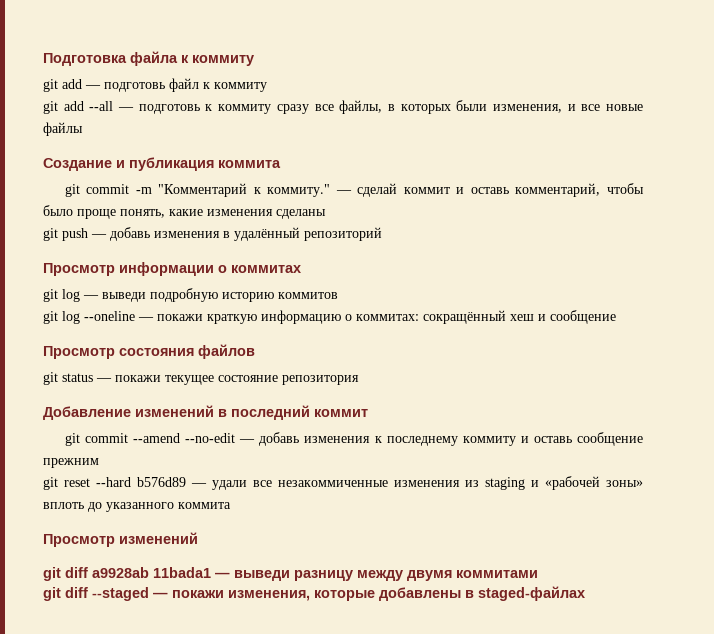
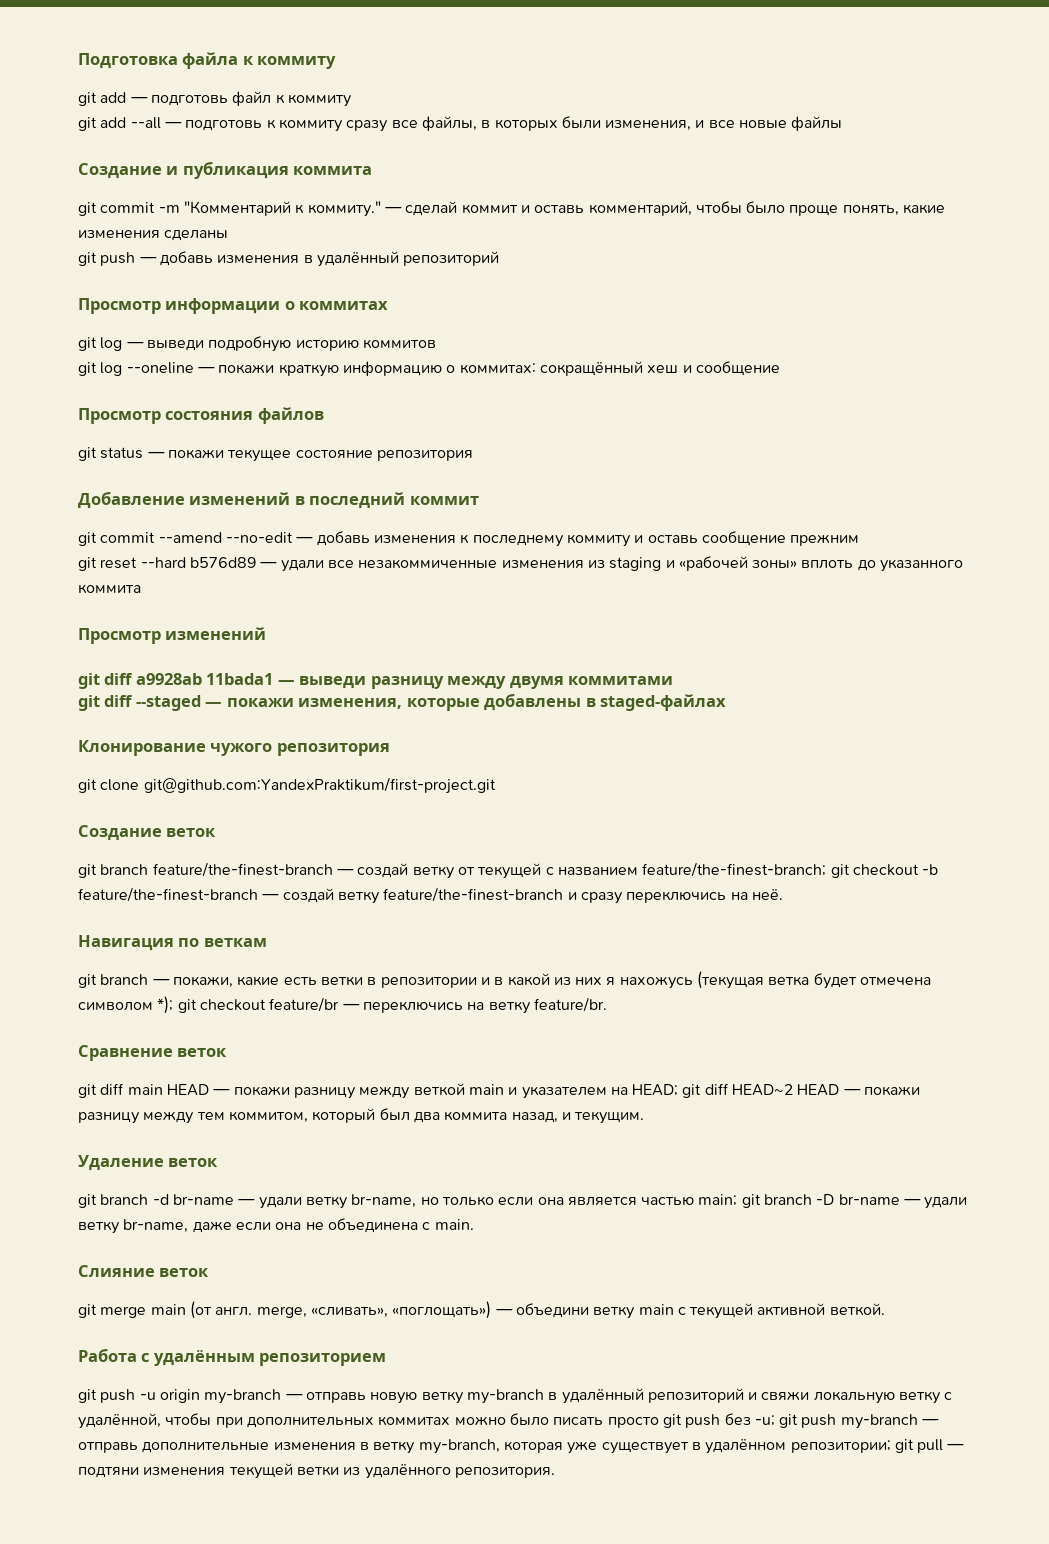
+ Клонирование чужого репозитория
+ git clone git@github.com:YandexPraktikum/first-project.git
+ Создание веток
+ git branch feature/the-finest-branch — создай ветку от текущей с названием feature/the-finest-branch; git checkout -b feature/the-finest-branch — создай ветку feature/the-finest-branch и сразу переключись на неё.
+ Навигация по веткам
+ git branch — покажи, какие есть ветки в репозитории и в какой из них я нахожусь (текущая ветка будет отмечена символом *); git checkout feature/br — переключись на ветку feature/br.
+ Сравнение веток
+ git diff main HEAD — покажи разницу между веткой main и указателем на HEAD; git diff HEAD~2 HEAD — покажи разницу между тем коммитом, который был два коммита назад, и текущим.
+ Удаление веток
+ git branch -d br-name — удали ветку br-name, но только если она является частью main; git branch -D br-name — удали ветку br-name, даже если она не объединена с main.
+ Слияние веток
+ git merge main (от англ. merge, «сливать», «поглощать») — объедини ветку main с текущей активной веткой.
+ Работа с удалённым репозиторием
+ git push -u origin my-branch — отправь новую ветку my-branch в удалённый репозиторий и свяжи локальную ветку с удалённой, чтобы при дополнительных коммитах можно было писать просто git push без -u; git push my-branch — отправь дополнительные изменения в ветку my-branch, которая уже существует в удалённом репозитории; git pull — подтяни изменения текущей ветки из удалённого репозитория.

